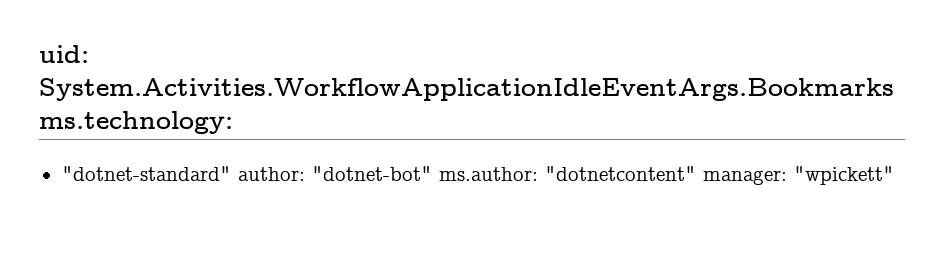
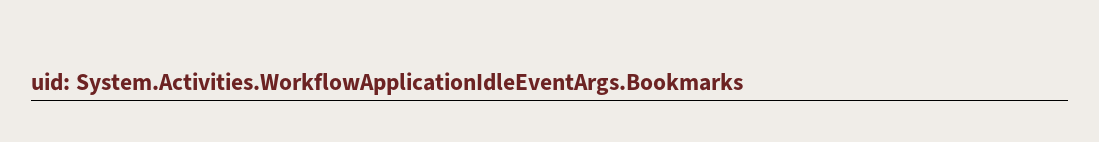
- uid: System.Activities.WorkflowApplicationIdleEventArgs.Bookmarks ms.technology:
- "dotnet-standard" author: "dotnet-bot" ms.author: "dotnetcontent" manager: "wpickett"
+ uid: System.Activities.WorkflowApplicationIdleEventArgs.Bookmarks

